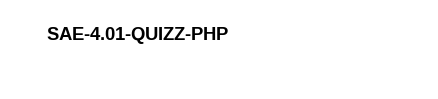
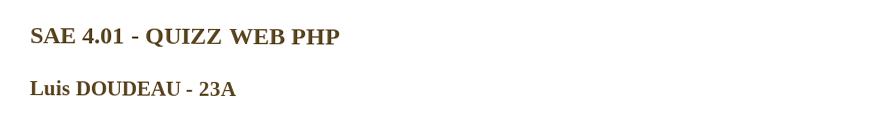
- SAE-4.01-QUIZZ-PHP
+ SAE 4.01 - QUIZZ WEB PHP
+ Luis DOUDEAU - 23A

